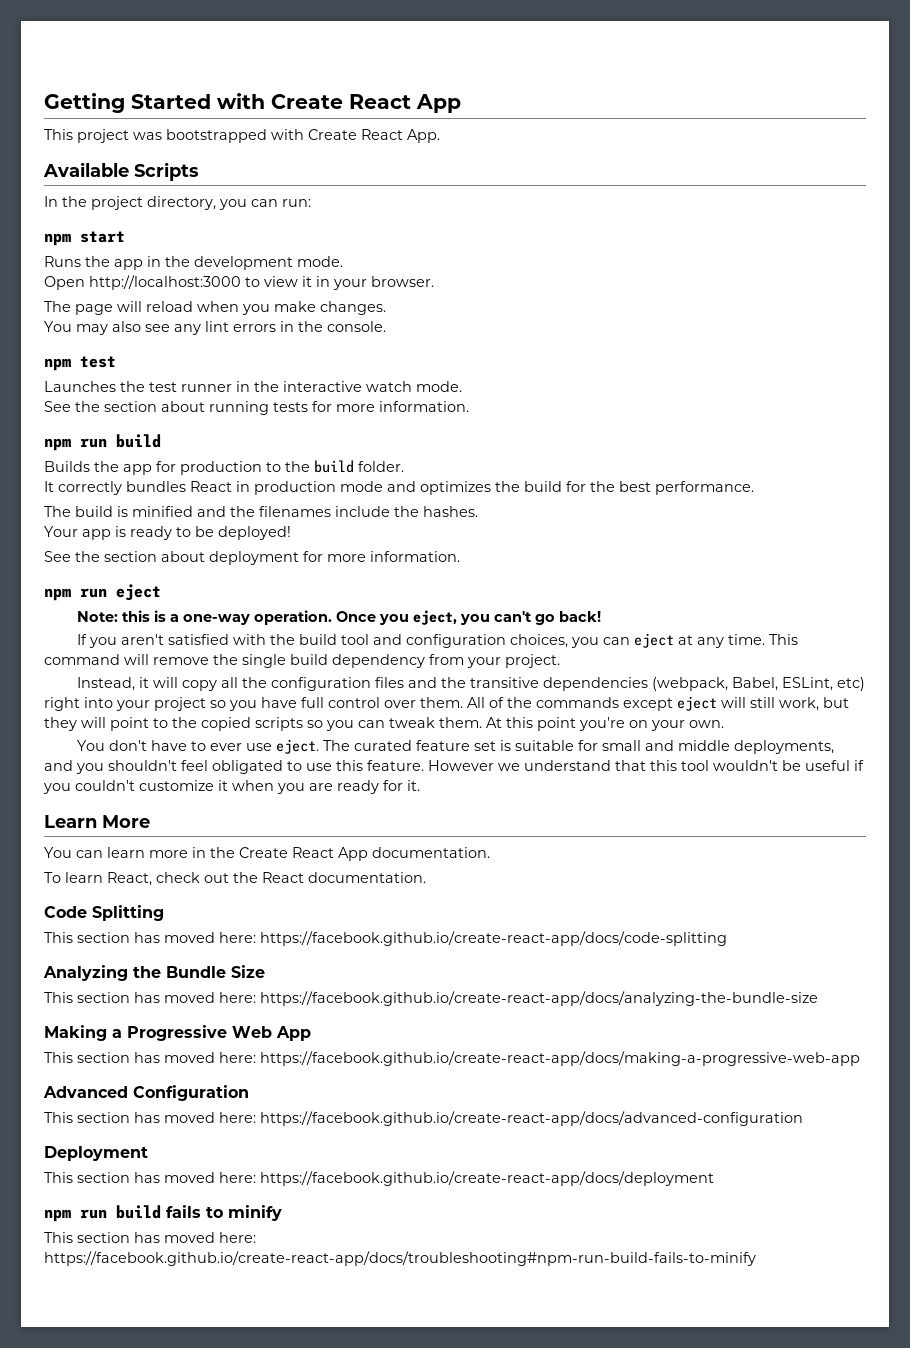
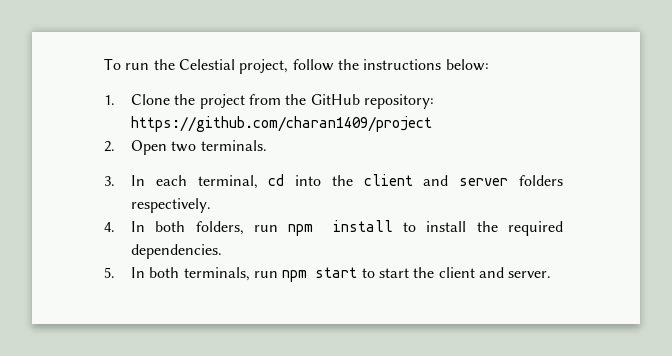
- Getting Started with Create React App
- This project was bootstrapped with Create React App.
- Available Scripts
- In the project directory, you can run:
- npm start
- Runs the app in the development mode.
- Open http://localhost:3000 to view it in your browser.
- The page will reload when you make changes.
- You may also see any lint errors in the console.
- npm test
- Launches the test runner in the interactive watch mode.
- See the section about running tests for more information.
- npm run build
- Builds the app for production to the build folder.
- It correctly bundles React in production mode and optimizes the build for the best performance.
- The build is minified and the filenames include the hashes.
- Your app is ready to be deployed!
- See the section about deployment for more information.
- npm run eject
- Note: this is a one-way operation. Once you eject, you can't go back!
- If you aren't satisfied with the build tool and configuration choices, you can eject at any time. This command will remove the single build dependency from your project.
- Instead, it will copy all the configuration files and the transitive dependencies (webpack, Babel, ESLint, etc) right into your project so you have full control over them. All of the commands except eject will still work, but they will point to the copied scripts so you can tweak them. At this point you're on your own.
- You don't have to ever use eject. The curated feature set is suitable for small and middle deployments, and you shouldn't feel obligated to use this feature. However we understand that this tool wouldn't be useful if you couldn't customize it when you are ready for it.
- Learn More
- You can learn more in the Create React App documentation.
- To learn React, check out the React documentation.
- Code Splitting
- This section has moved here: https://facebook.github.io/create-react-app/docs/code-splitting
- Analyzing the Bundle Size
- This section has moved here: https://facebook.github.io/create-react-app/docs/analyzing-the-bundle-size
- Making a Progressive Web App
- This section has moved here: https://facebook.github.io/create-react-app/docs/making-a-progressive-web-app
- Advanced Configuration
- This section has moved here: https://facebook.github.io/create-react-app/docs/advanced-configuration
- Deployment
- This section has moved here: https://facebook.github.io/create-react-app/docs/deployment
- npm run build fails to minify
- This section has moved here: https://facebook.github.io/create-react-app/docs/troubleshooting#npm-run-build-fails-to-minify
+ To run the Celestial project, follow the instructions below:
+ 1. Clone the project from the GitHub repository: https://github.com/charan1409/project
+ 2. Open two terminals.
+ 3. In each terminal, cd into the client and server folders respectively.
+ 4. In both folders, run npm install to install the required dependencies.
+ 5. In both terminals, run npm start to start the client and server.

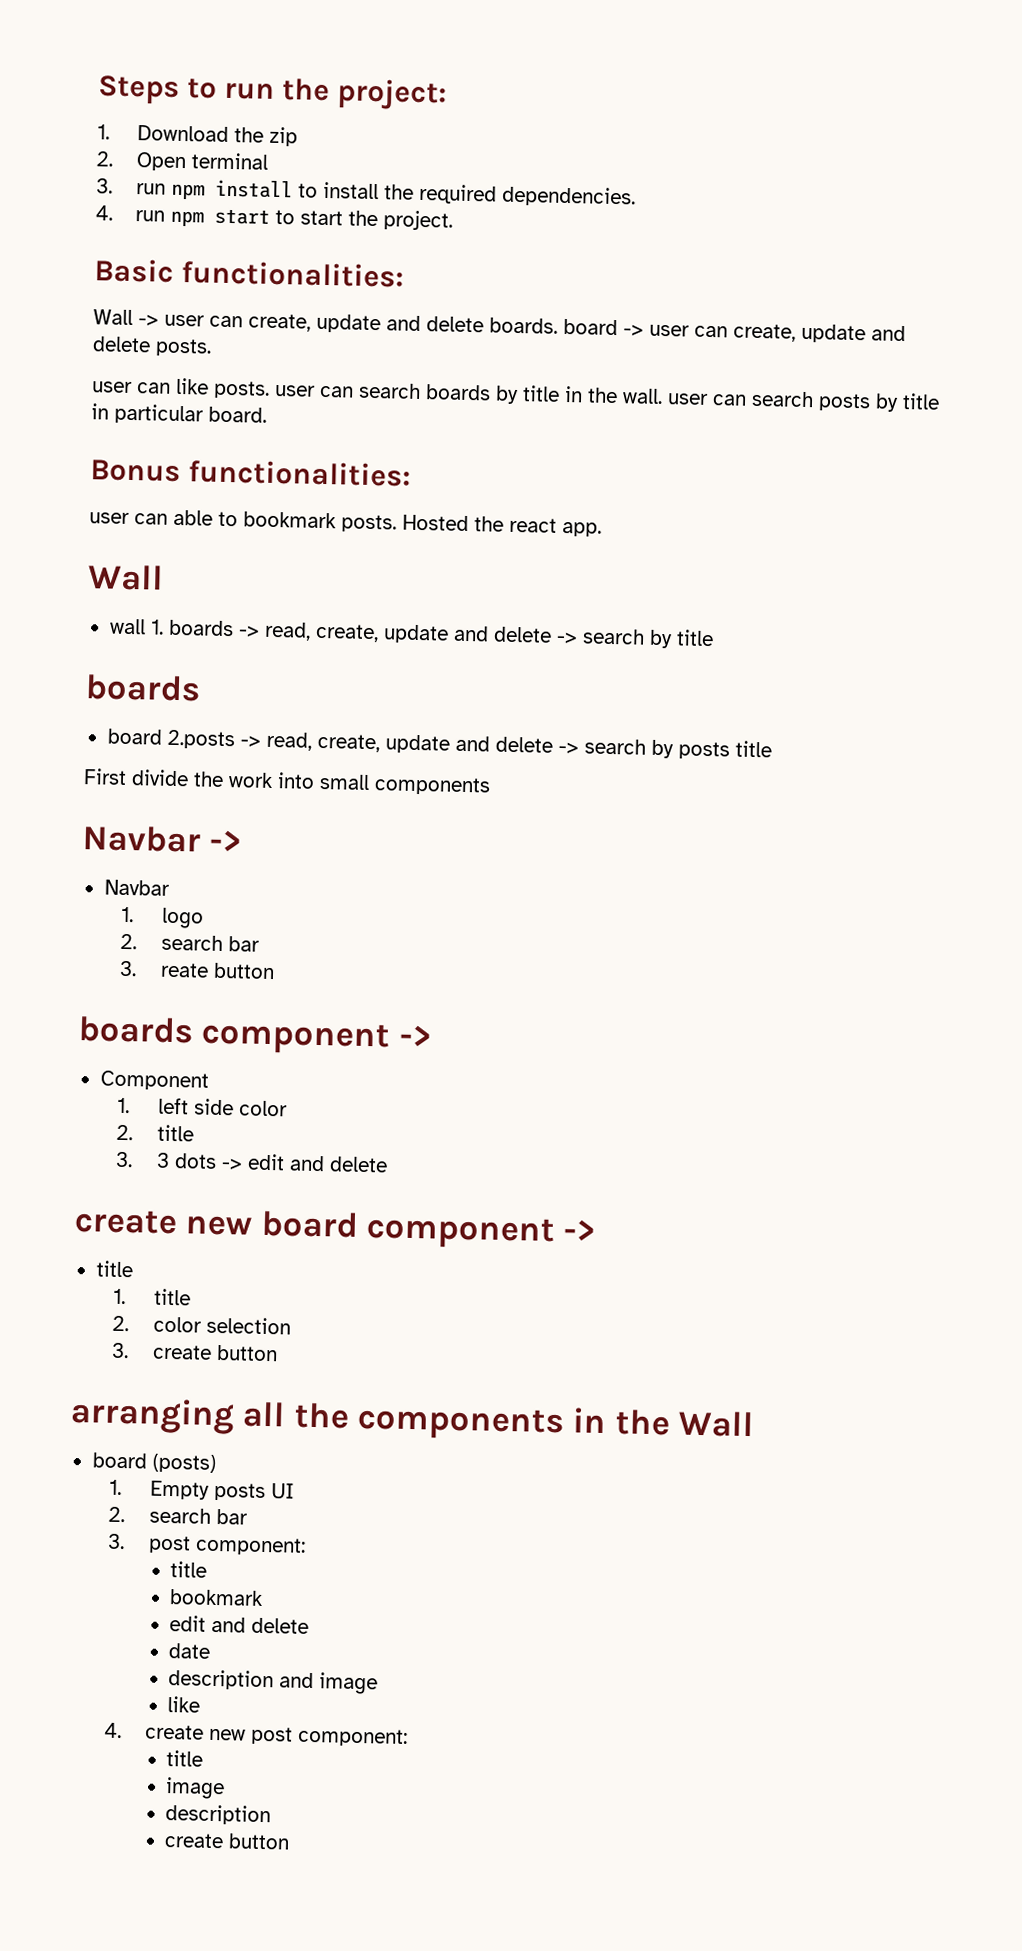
- To run the Celestial project, follow the instructions below:
- 1. Clone the project from the GitHub repository: https://github.com/charan1409/project
+ Steps to run the project:
+ 1. Download the zip
- 2. Open two terminals.
- 3. In each terminal, cd into the client and server folders respectively.
- 4. In both folders, run npm install to install the required dependencies.
+ 2. Open terminal
+ 3. run npm install to install the required dependencies.
- 5. In both terminals, run npm start to start the client and server.
+ 4. run npm start to start the project.
+ Basic functionalities:
+ Wall -> user can create, update and delete boards. board -> user can create, update and delete posts.
+ user can like posts. user can search boards by title in the wall. user can search posts by title in particular board.
+ Bonus functionalities:
+ user can able to bookmark posts. Hosted the react app.
+ Wall
+ wall 1. boards -> read, create, update and delete -> search by title
+ boards
+ board 2.posts -> read, create, update and delete -> search by posts title
+ First divide the work into small components
+ Navbar ->
+ Navbar
+ 1. logo
+ 2. search bar
+ 3. reate button
+ boards component ->
+ Component
+ 1. left side color
+ 2. title
+ 3. 3 dots -> edit and delete
+ create new board component ->
+ title
+ 1. title
+ 2. color selection
+ 3. create button
+ arranging all the components in the Wall
+ board (posts)
+ 1. Empty posts UI
+ 2. search bar
+ 3. post component:
+ title
+ bookmark
+ edit and delete
+ date
+ description and image
+ like
+ 4. create new post component:
+ title
+ image
+ description
+ create button

